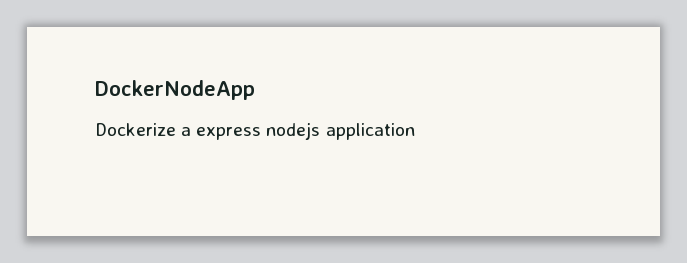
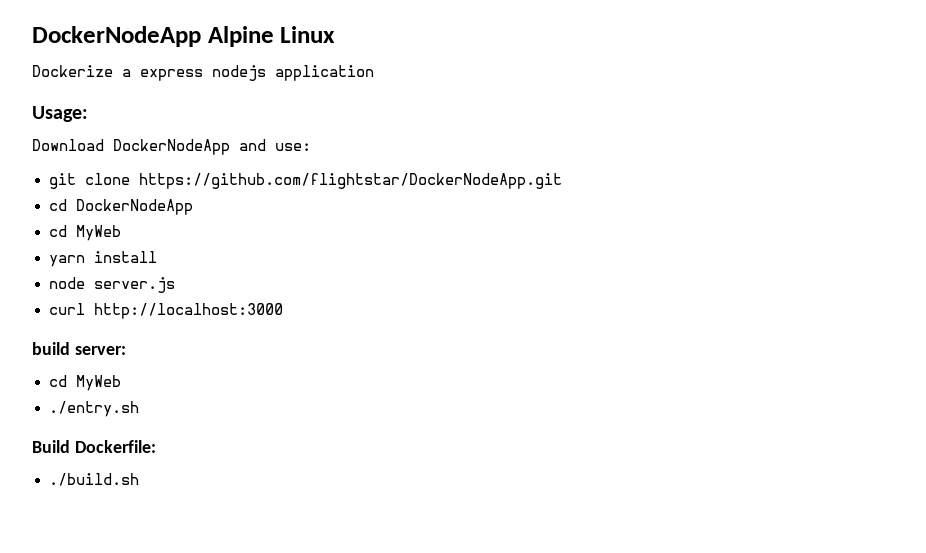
- DockerNodeApp
+ DockerNodeApp Alpine Linux
+ Usage:
+ Download DockerNodeApp and use:
+ git clone https://github.com/flightstar/DockerNodeApp.git
+ cd DockerNodeApp
+ cd MyWeb
+ yarn install
+ node server.js
+ curl http://localhost:3000
+ build server:
+ cd MyWeb
+ ./entry.sh
+ Build Dockerfile:
+ ./build.sh

